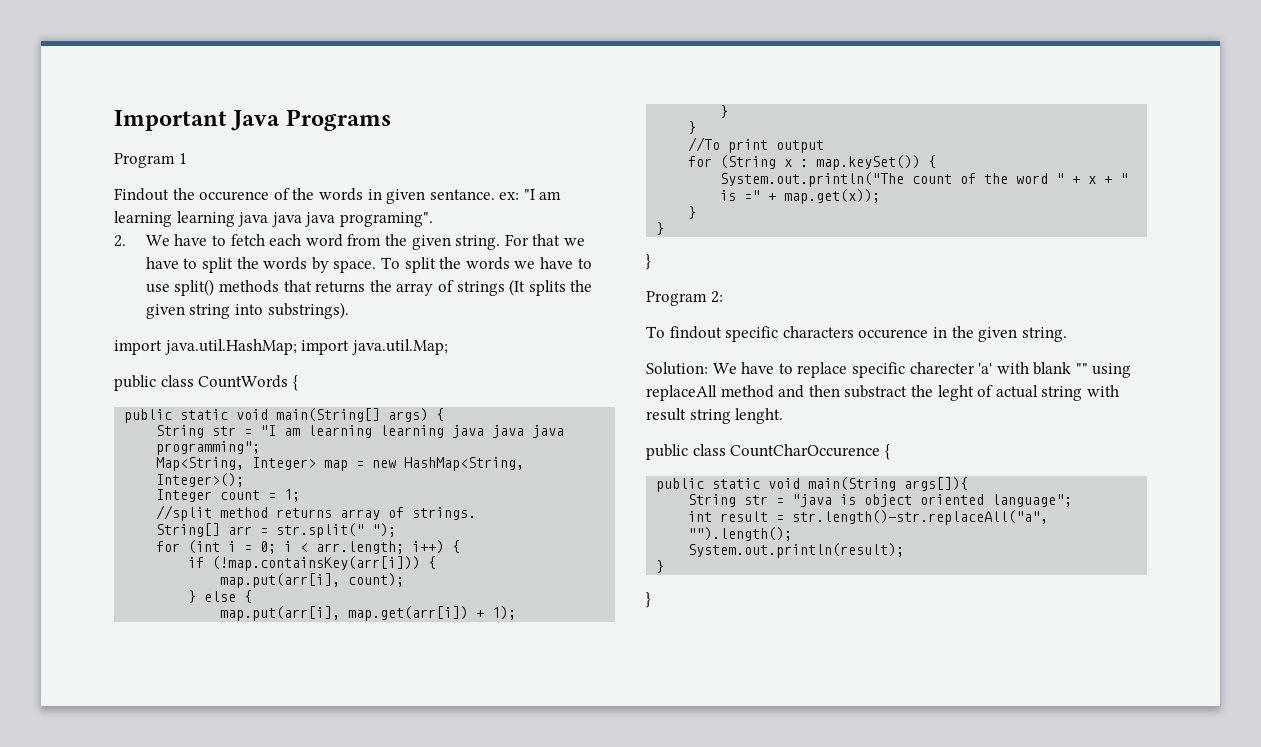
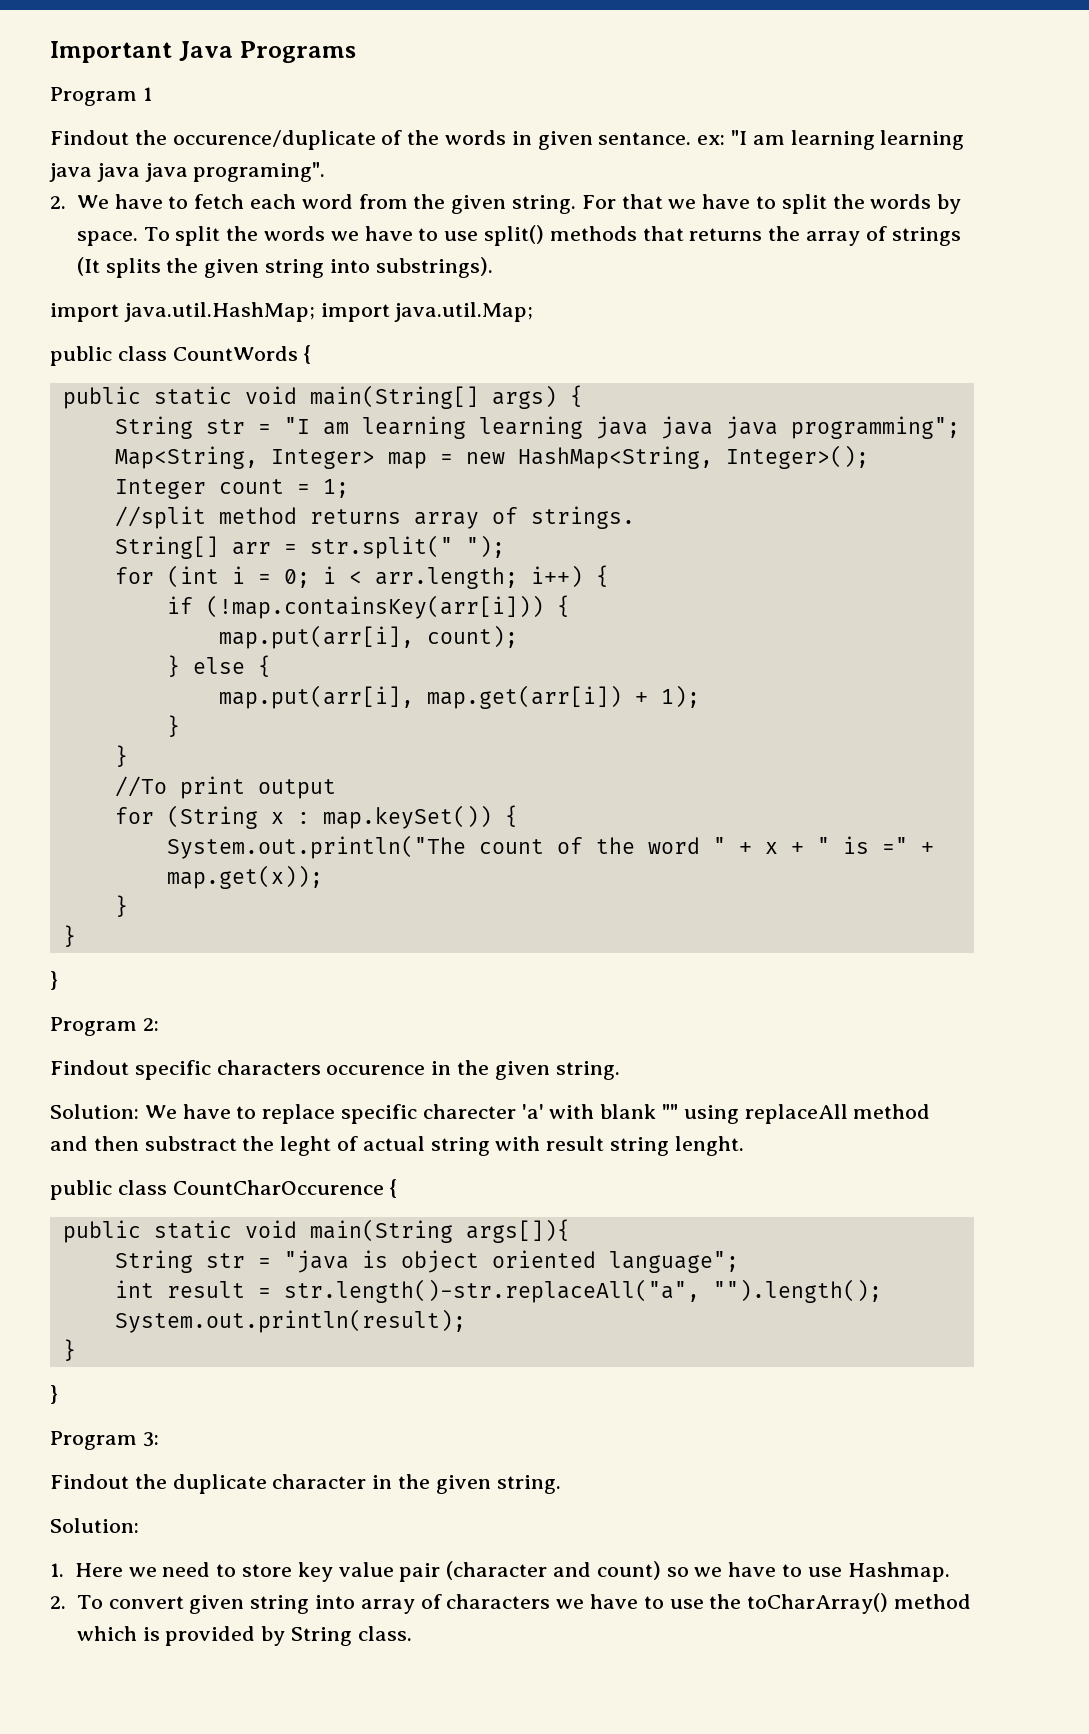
- Findout the occurence of the words in given sentance. ex: "I am learning learning java java java programing".
+ Findout the occurence/duplicate of the words in given sentance. ex: "I am learning learning java java java programing".
- To findout specific characters occurence in the given string.
+ Findout specific characters occurence in the given string.
+ Program 3:
+ Findout the duplicate character in the given string.
+ Solution:
+ 1. Here we need to store key value pair (character and count) so we have to use Hashmap.
+ 2. To convert given string into array of characters we have to use the toCharArray() method which is provided by String class.

